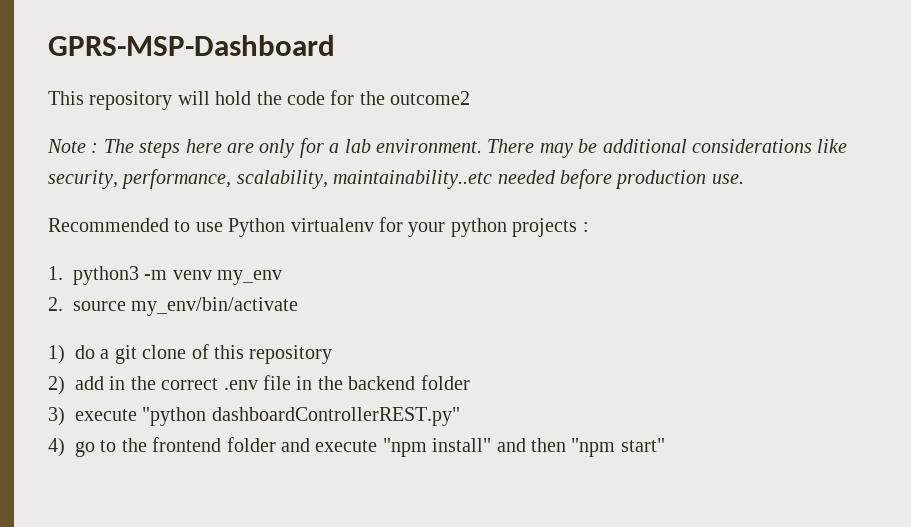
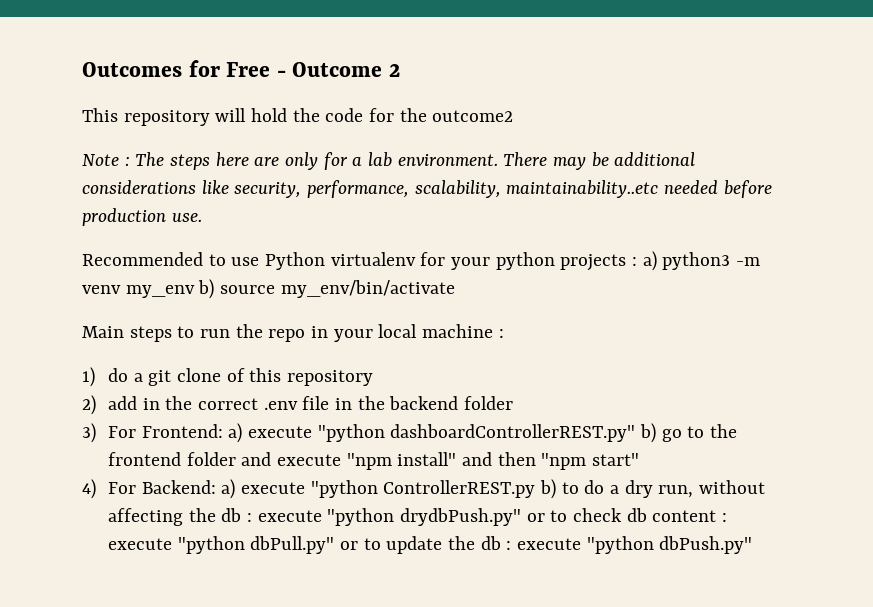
- GPRS-MSP-Dashboard
+ Outcomes for Free - Outcome 2
- Recommended to use Python virtualenv for your python projects :
- 1. python3 -m venv my_env
- 2. source my_env/bin/activate
+ Recommended to use Python virtualenv for your python projects : a) python3 -m venv my_env b) source my_env/bin/activate
+ Main steps to run the repo in your local machine :
- 3) execute "python dashboardControllerREST.py"
- 4) go to the frontend folder and execute "npm install" and then "npm start"
+ 3) For Frontend: a) execute "python dashboardControllerREST.py" b) go to the frontend folder and execute "npm install" and then "npm start"
+ 4) For Backend: a) execute "python ControllerREST.py b) to do a dry run, without affecting the db : execute "python drydbPush.py" or to check db content : execute "python dbPull.py" or to update the db : execute "python dbPush.py"

